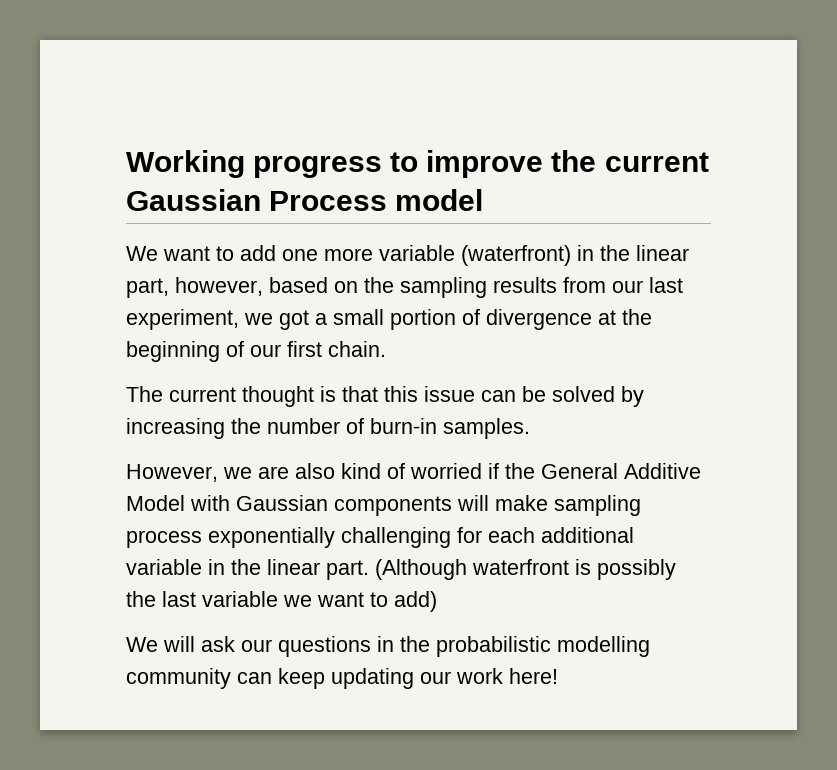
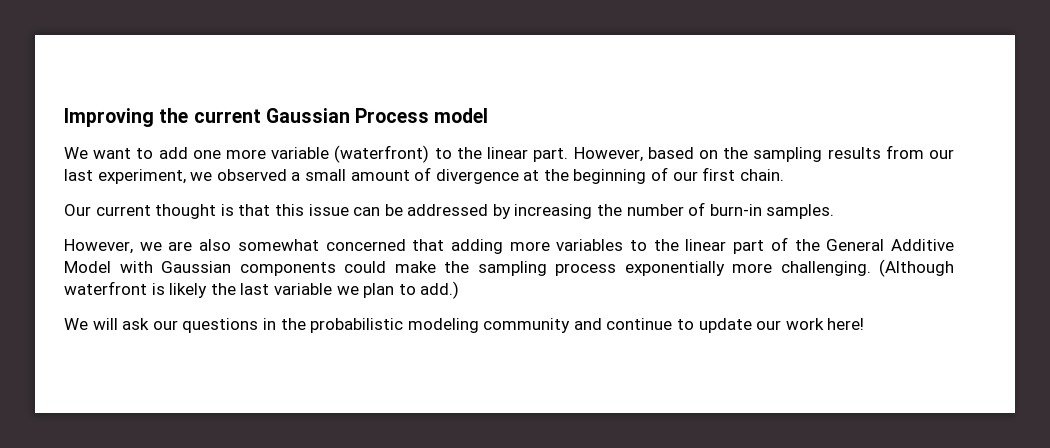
- Working progress to improve the current Gaussian Process model
+ Improving the current Gaussian Process model
- We want to add one more variable (waterfront) in the linear part, however, based on the sampling results from our last experiment, we got a small portion of divergence at the beginning of our first chain.
+ We want to add one more variable (waterfront) to the linear part. However, based on the sampling results from our last experiment, we observed a small amount of divergence at the beginning of our first chain.
- The current thought is that this issue can be solved by increasing the number of burn-in samples.
+ Our current thought is that this issue can be addressed by increasing the number of burn-in samples.
- However, we are also kind of worried if the General Additive Model with Gaussian components will make sampling process exponentially challenging for each additional variable in the linear part.
+ However, we are also somewhat concerned that adding more variables to the linear part of the General Additive Model with Gaussian components could make the sampling process exponentially more challenging.
- (Although waterfront is possibly the last variable we want to add)
+ (Although waterfront is likely the last variable we plan to add.)
- We will ask our questions in the probabilistic modelling community can keep updating our work here!
+ We will ask our questions in the probabilistic modeling community and continue to update our work here!

